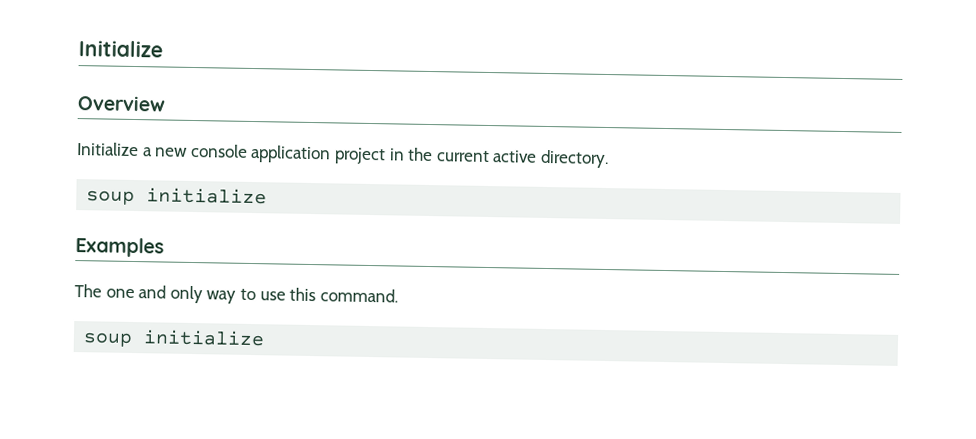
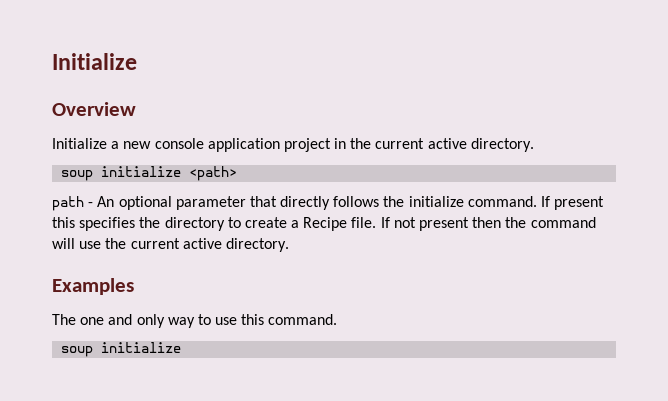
  Initialize a new console application project in the current active directory.
- soup initialize
+ soup initialize <path>
+ path - An optional parameter that directly follows the initialize command. If present this specifies the directory to create a Recipe file. If not present then the command will use the current active directory.

